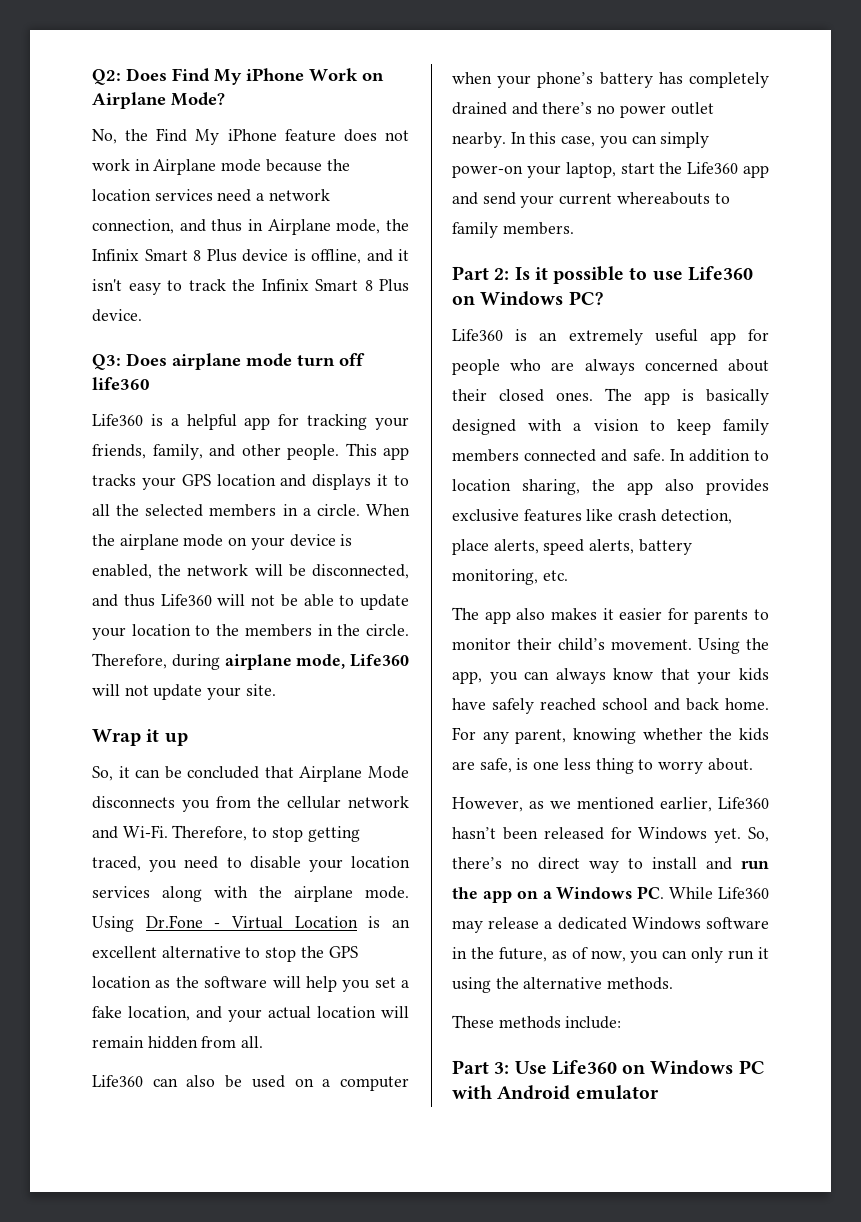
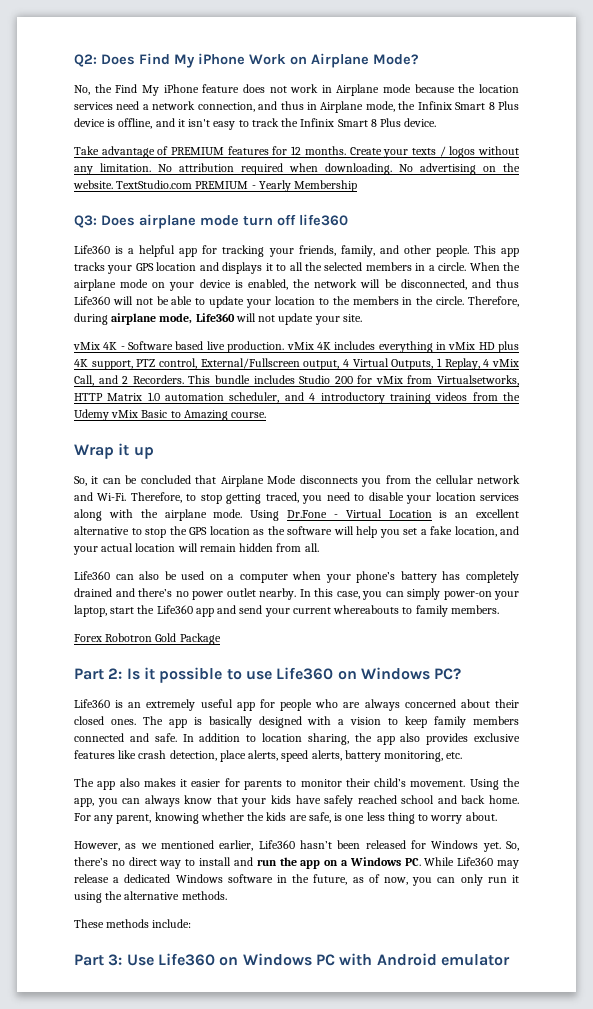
+ Take advantage of PREMIUM features for 12 months. Create your texts / logos without any limitation. No attribution required when downloading. No advertising on the website. TextStudio.com PREMIUM - Yearly Membership
+ vMix 4K - Software based live production. vMix 4K includes everything in vMix HD plus 4K support, PTZ control, External/Fullscreen output, 4 Virtual Outputs, 1 Replay, 4 vMix Call, and 2 Recorders. This bundle includes Studio 200 for vMix from Virtualsetworks, HTTP Matrix 1.0 automation scheduler, and 4 introductory training videos from the Udemy vMix Basic to Amazing course.
+ Forex Robotron Gold Package

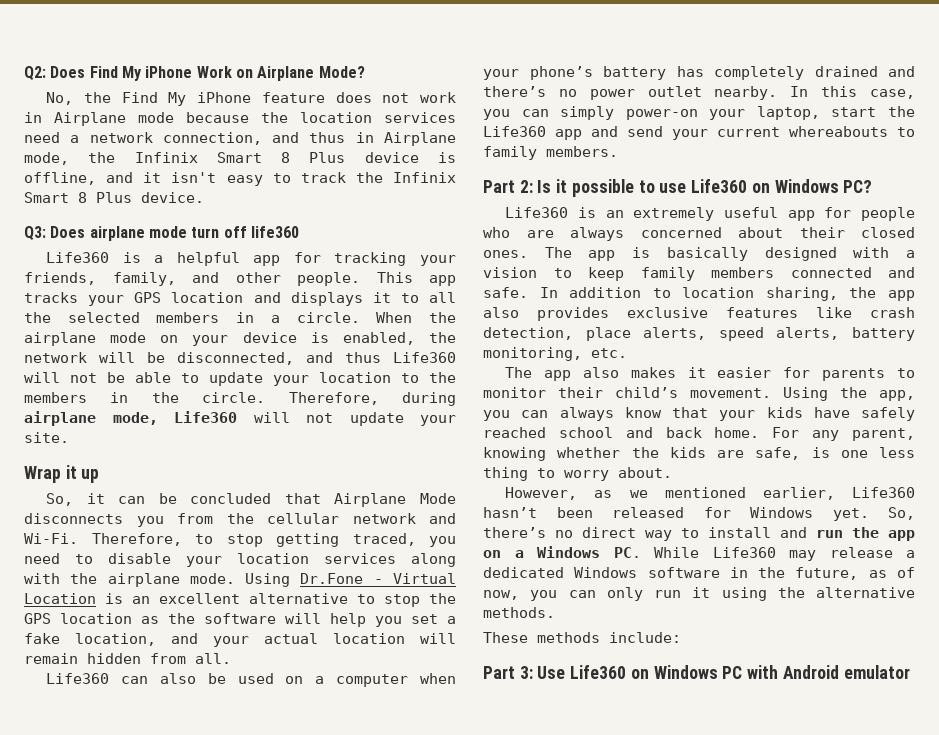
- Take advantage of PREMIUM features for 12 months. Create your texts / logos without any limitation. No attribution required when downloading. No advertising on the website. TextStudio.com PREMIUM - Yearly Membership
- vMix 4K - Software based live production. vMix 4K includes everything in vMix HD plus 4K support, PTZ control, External/Fullscreen output, 4 Virtual Outputs, 1 Replay, 4 vMix Call, and 2 Recorders. This bundle includes Studio 200 for vMix from Virtualsetworks, HTTP Matrix 1.0 automation scheduler, and 4 introductory training videos from the Udemy vMix Basic to Amazing course.
- Forex Robotron Gold Package

